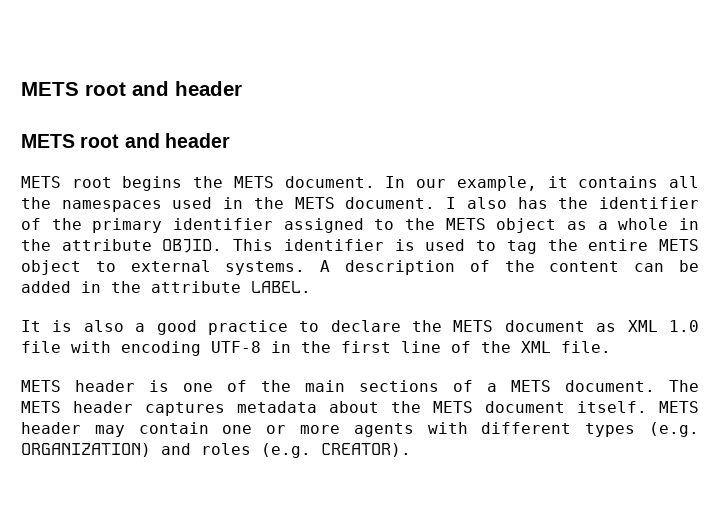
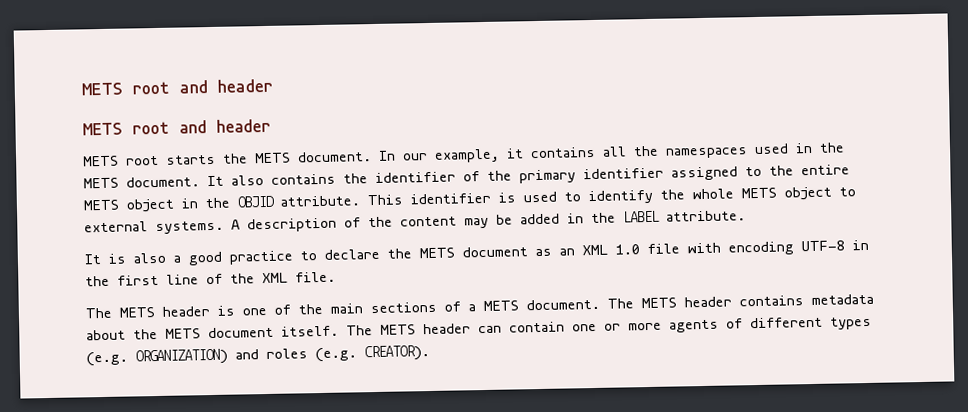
- METS root begins the METS document.
+ METS root starts the METS document.
- I also has the identifier of the primary identifier assigned to the METS object as a whole in the attribute OBJID.
+ It also contains the identifier of the primary identifier assigned to the entire METS object in the OBJID attribute.
- This identifier is used to tag the entire METS object to external systems.
+ This identifier is used to identify the whole METS object to external systems.
- A description of the content can be added in the attribute LABEL.
+ A description of the content may be added in the LABEL attribute.
- It is also a good practice to declare the METS document as XML 1.0 file with encoding UTF-8 in the first line of the XML file.
+ It is also a good practice to declare the METS document as an XML 1.0 file with encoding UTF-8 in the first line of the XML file.
- METS header is one of the main sections of a METS document.
+ The METS header is one of the main sections of a METS document.
- The METS header captures metadata about the METS document itself.
+ The METS header contains metadata about the METS document itself.
- METS header may contain one or more agents with different types (e.g. ORGANIZATION) and roles (e.g. CREATOR).
+ The METS header can contain one or more agents of different types (e.g. ORGANIZATION) and roles (e.g. CREATOR).

